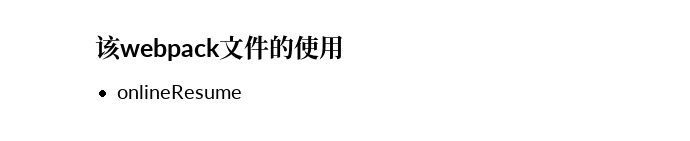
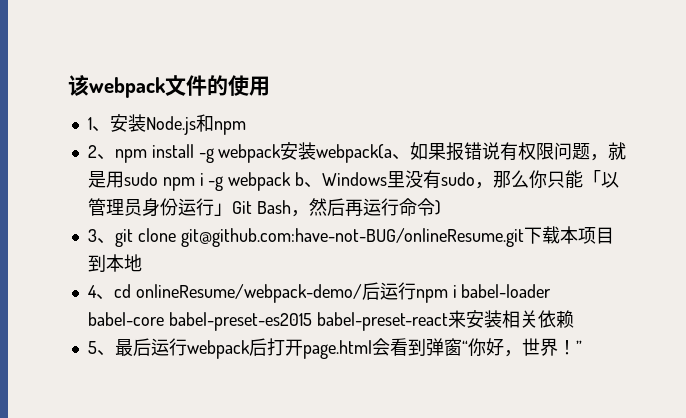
- onlineResume
+ 1、安装Node.js和npm
+ 2、npm install -g webpack安装webpack(a、如果报错说有权限问题，就是用sudo npm i -g webpack b、Windows里没有sudo，那么你只能「以管理员身份运行」Git Bash，然后再运行命令)
+ 3、git clone git@github.com:have-not-BUG/onlineResume.git下载本项目到本地
+ 4、cd onlineResume/webpack-demo/后运行npm i babel-loader babel-core babel-preset-es2015 babel-preset-react来安装相关依赖
+ 5、最后运行webpack后打开page.html会看到弹窗“你好，世界！”

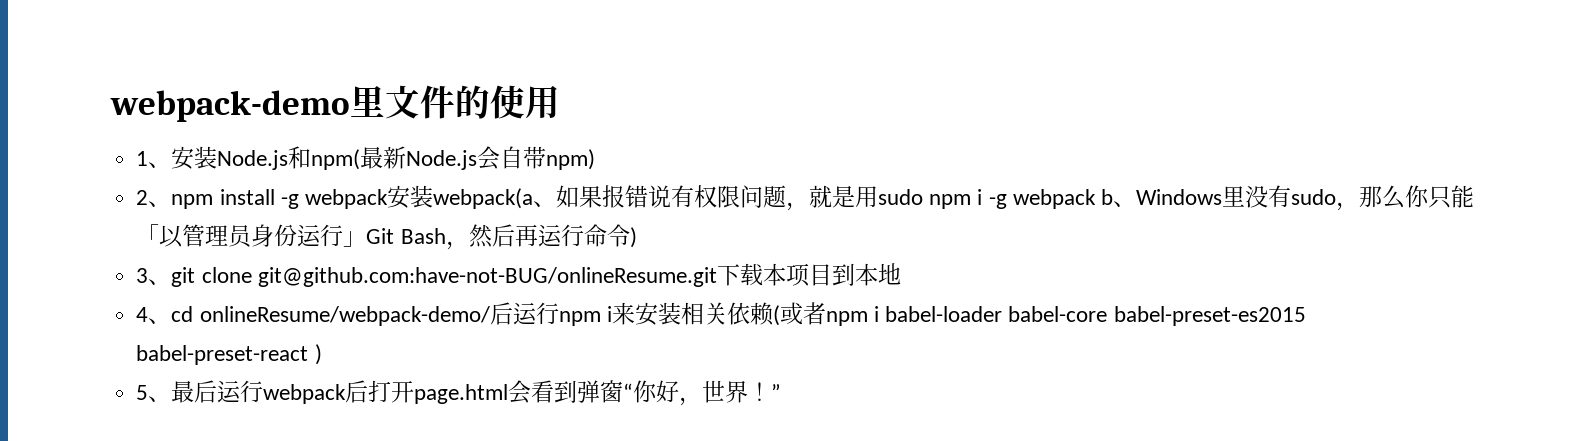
- 该webpack文件的使用
+ webpack-demo里文件的使用
- 1、安装Node.js和npm
+ 1、安装Node.js和npm(最新Node.js会自带npm)
- 4、cd onlineResume/webpack-demo/后运行npm i babel-loader babel-core babel-preset-es2015 babel-preset-react来安装相关依赖
+ 4、cd onlineResume/webpack-demo/后运行npm i来安装相关依赖(或者npm i babel-loader babel-core babel-preset-es2015 babel-preset-react )

